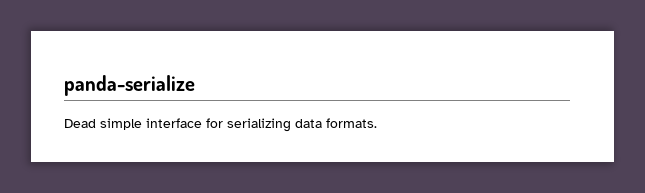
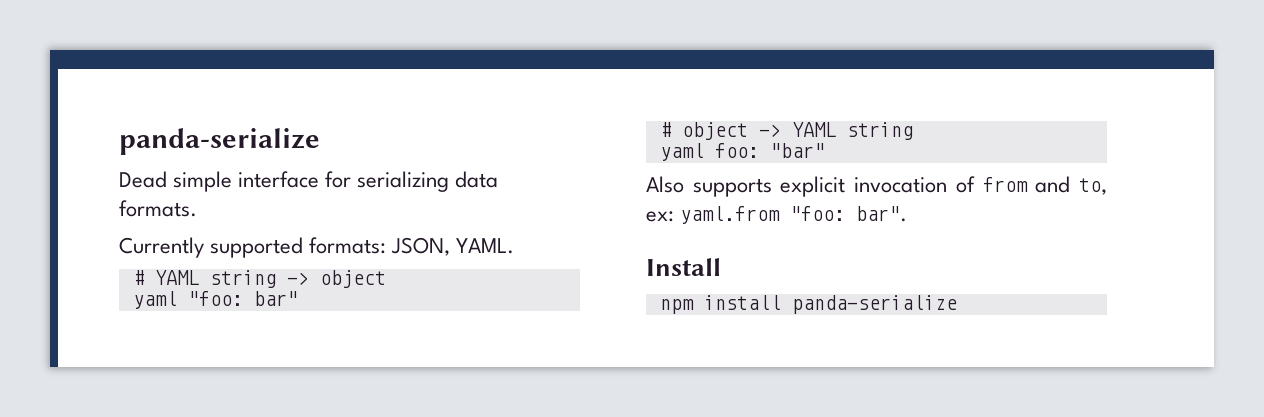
+ Currently supported formats: JSON, YAML.
+ # YAML string -> object
+ yaml "foo: bar"
+ # object -> YAML string
+ yaml foo: "bar"
+ Also supports explicit invocation of from and to, ex: yaml.from "foo: bar".
+ Install
+ npm install panda-serialize

